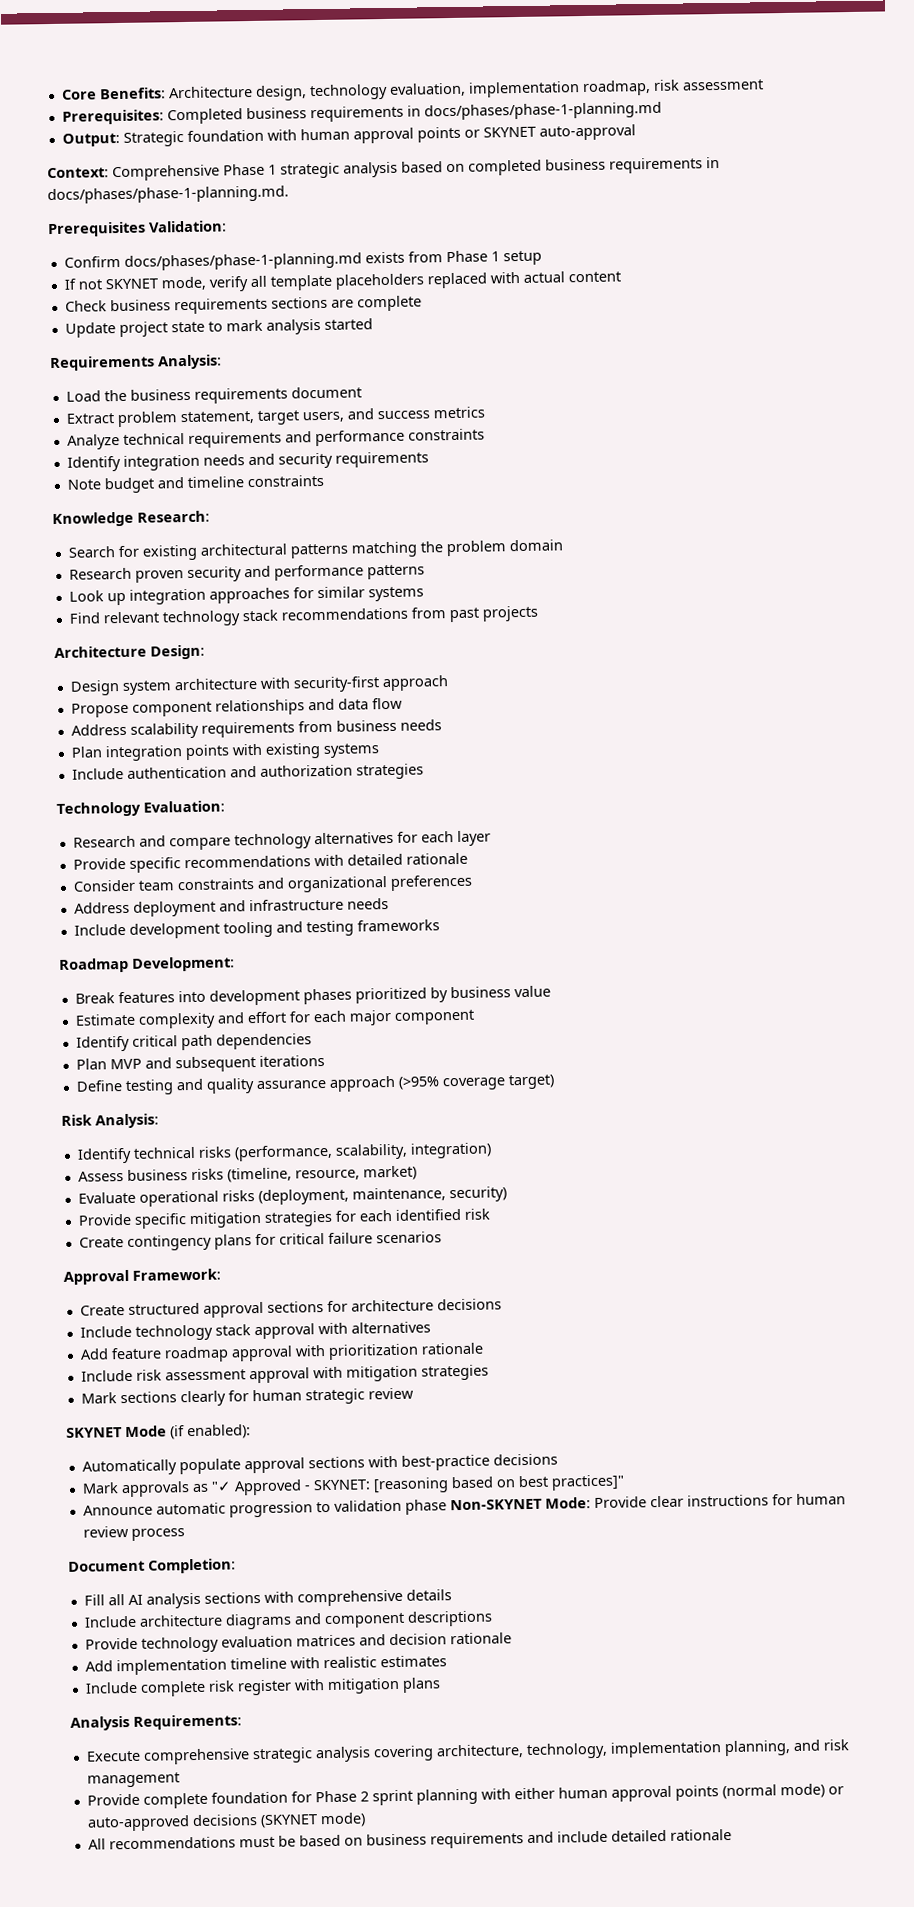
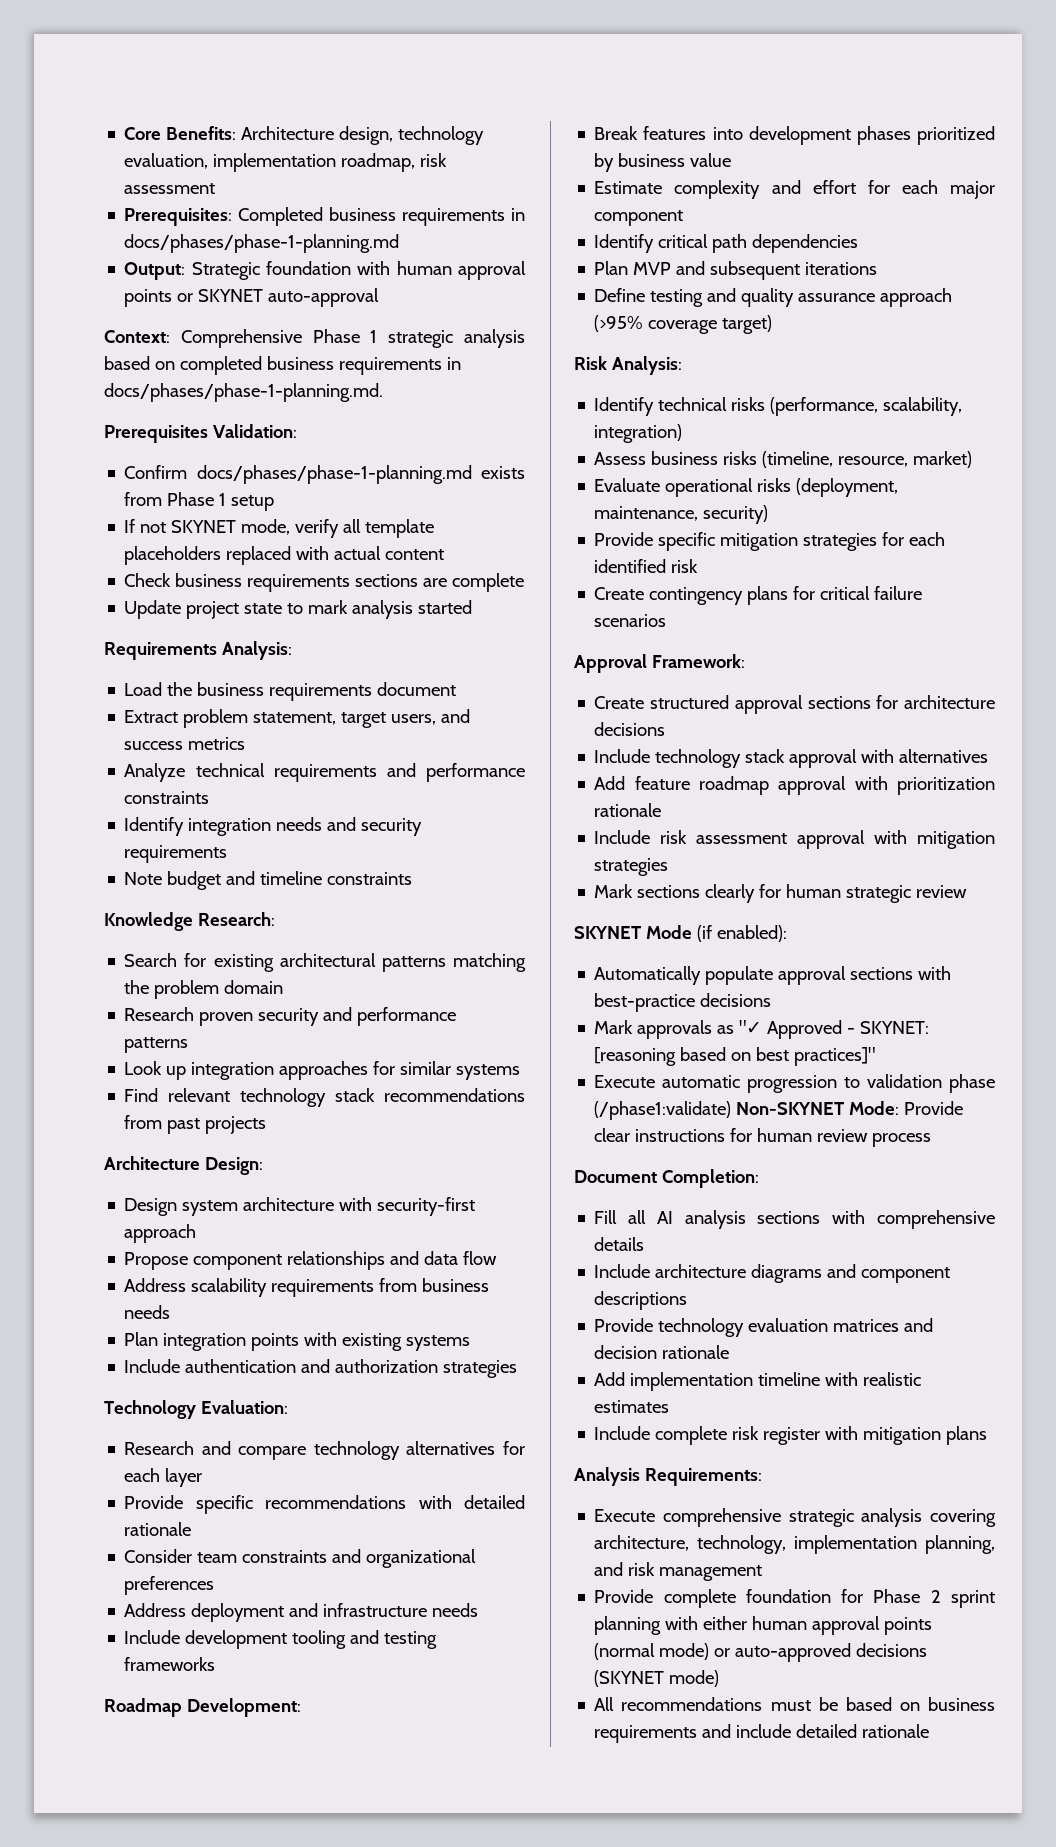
- Announce automatic progression to validation phase Non-SKYNET Mode: Provide clear instructions for human review process
+ Execute automatic progression to validation phase (/phase1:validate) Non-SKYNET Mode: Provide clear instructions for human review process

